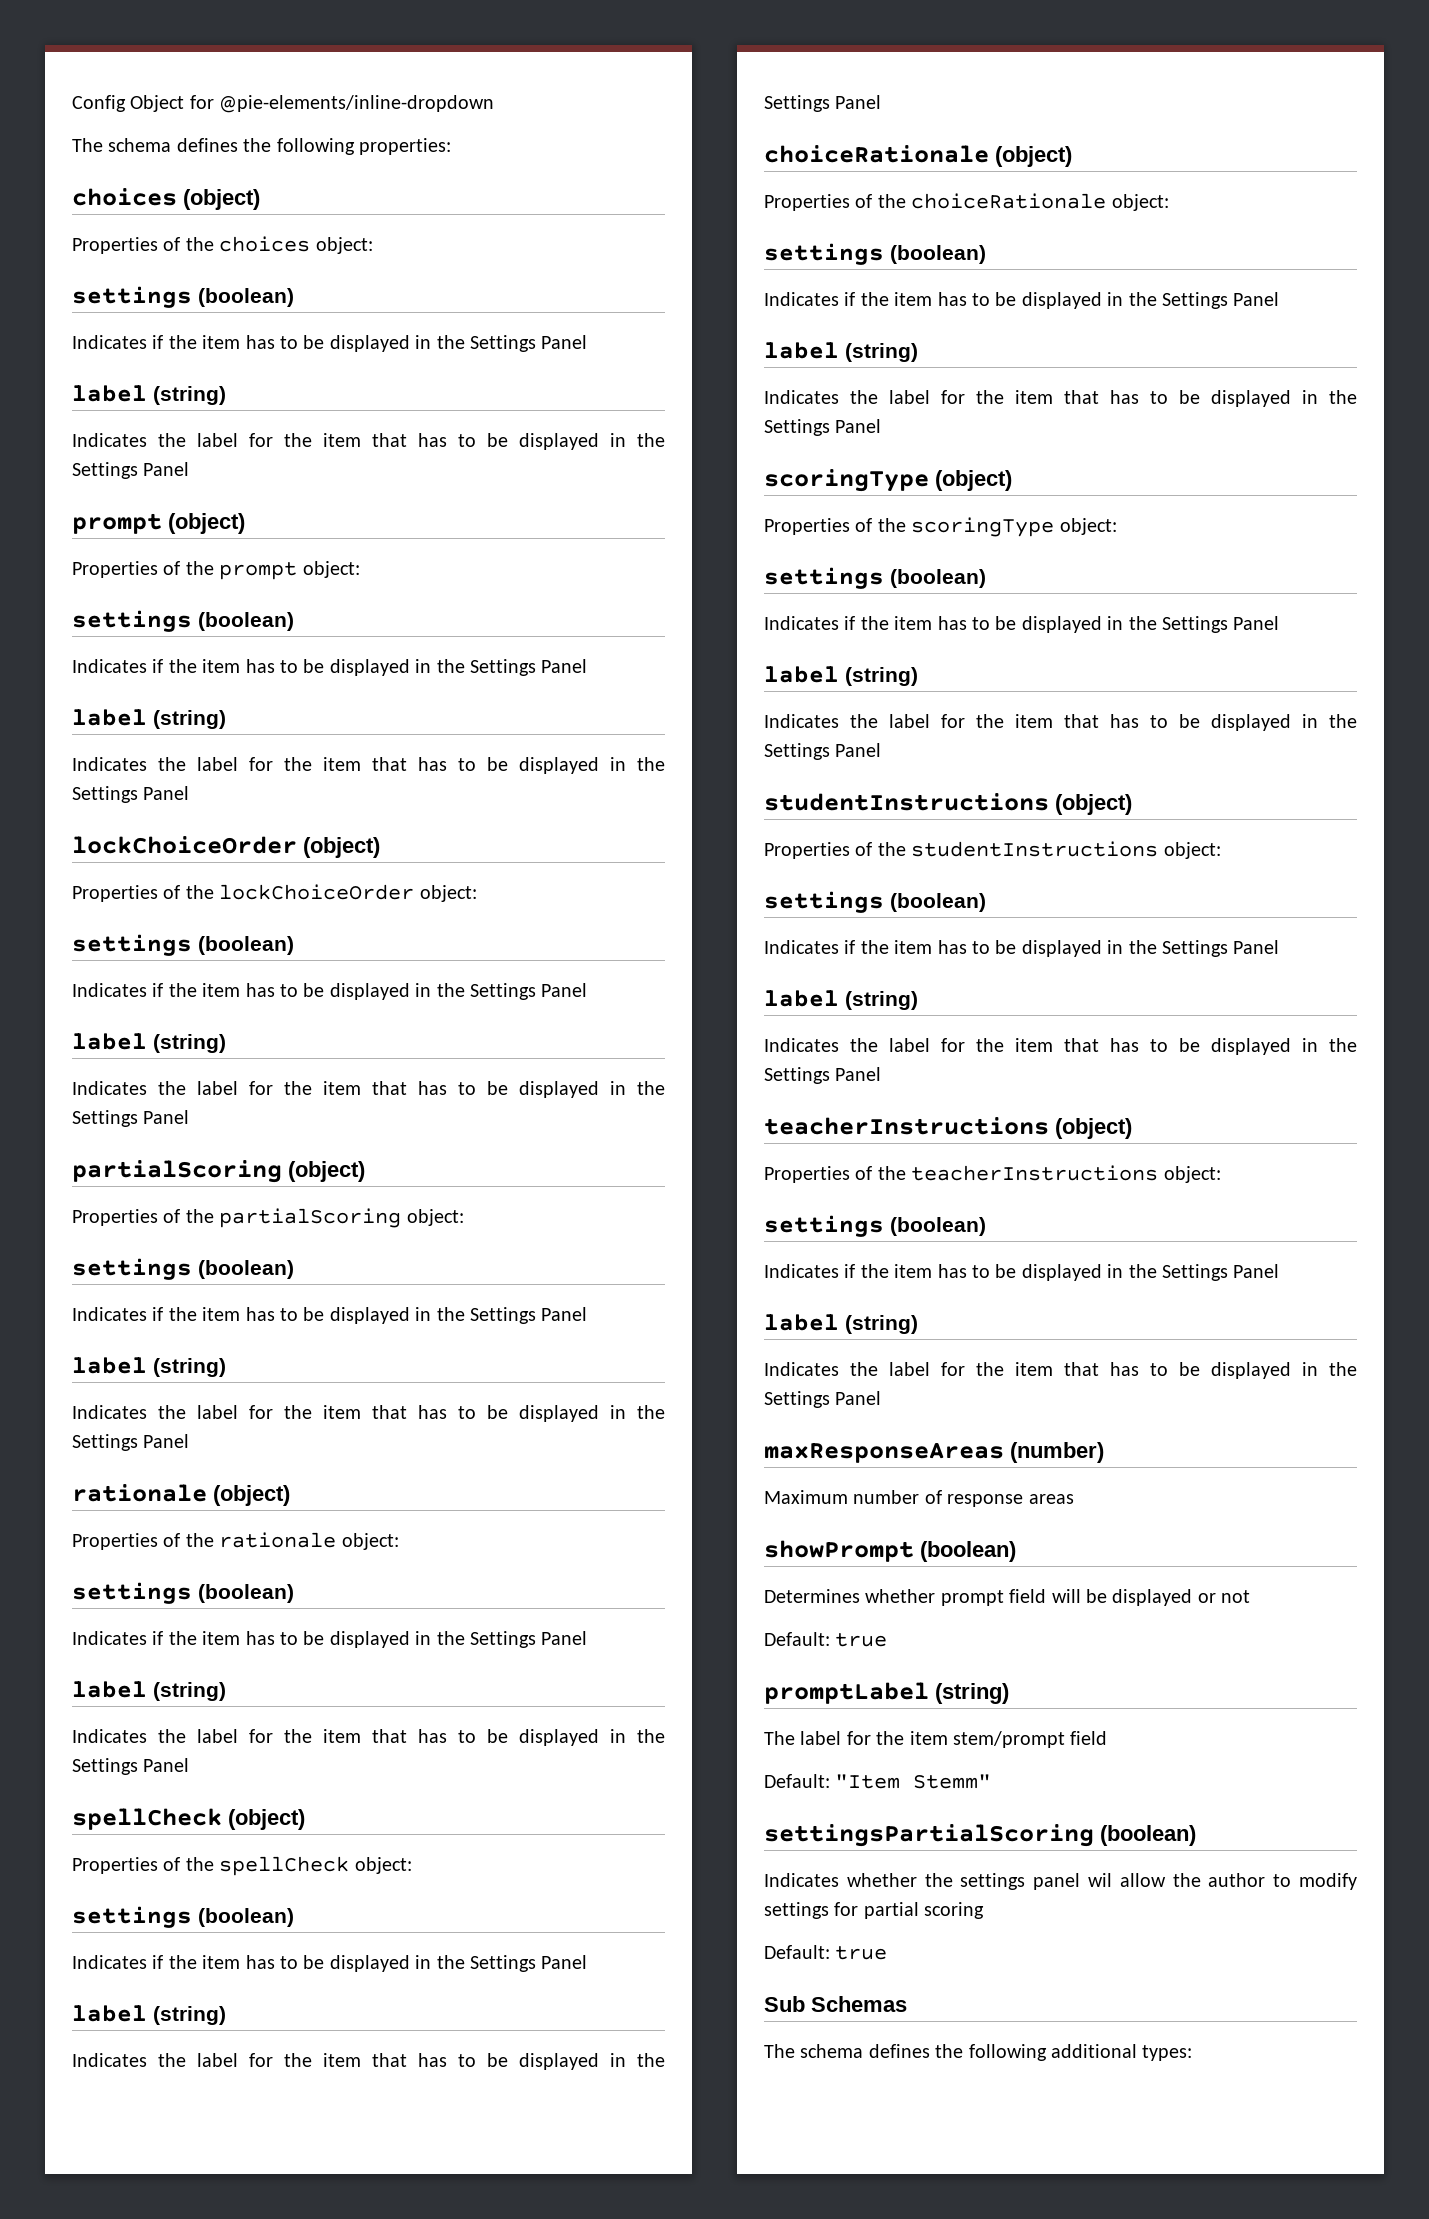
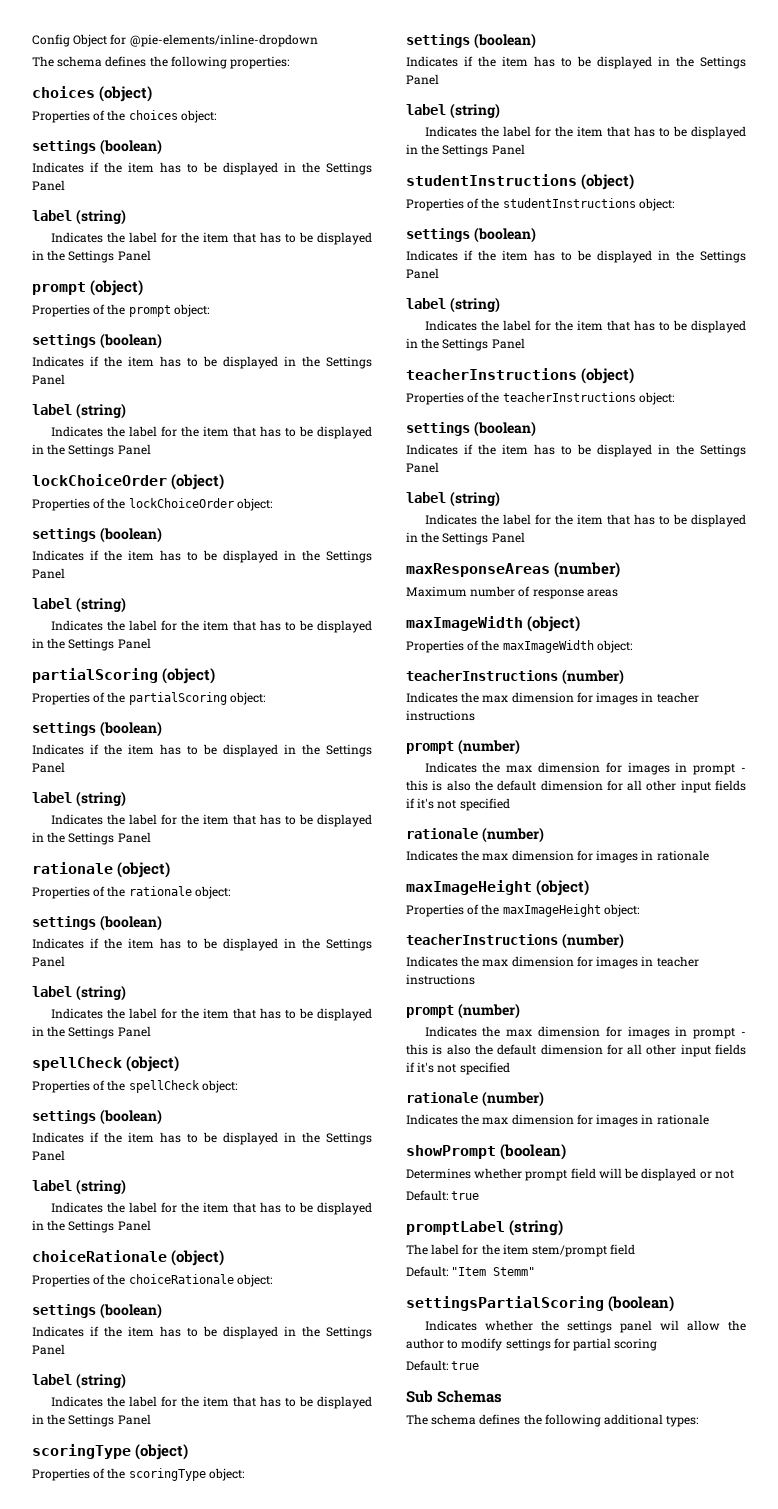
+ maxImageWidth (object)
+ Properties of the maxImageWidth object:
+ teacherInstructions (number)
+ Indicates the max dimension for images in teacher instructions
+ prompt (number)
+ Indicates the max dimension for images in prompt - this is also the default dimension for all other input fields if it's not specified
+ rationale (number)
+ Indicates the max dimension for images in rationale
+ maxImageHeight (object)
+ Properties of the maxImageHeight object:
+ teacherInstructions (number)
+ Indicates the max dimension for images in teacher instructions
+ prompt (number)
+ Indicates the max dimension for images in prompt - this is also the default dimension for all other input fields if it's not specified
+ rationale (number)
+ Indicates the max dimension for images in rationale

